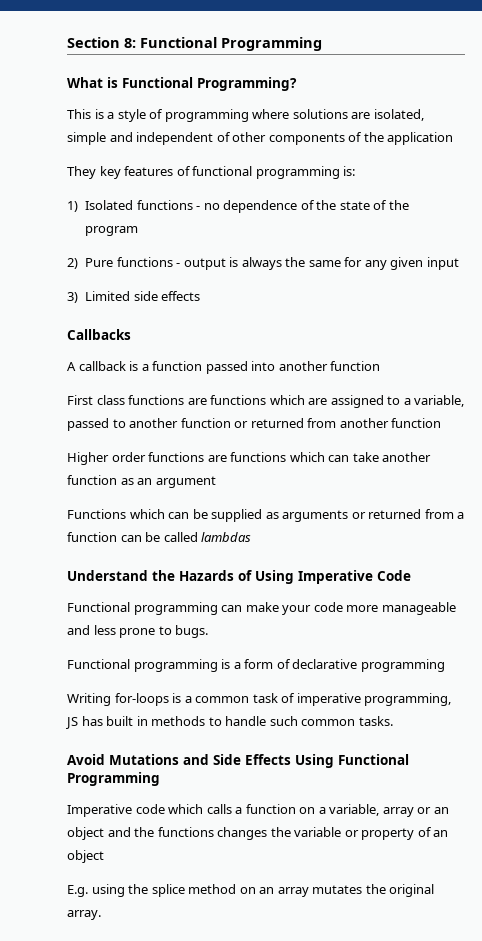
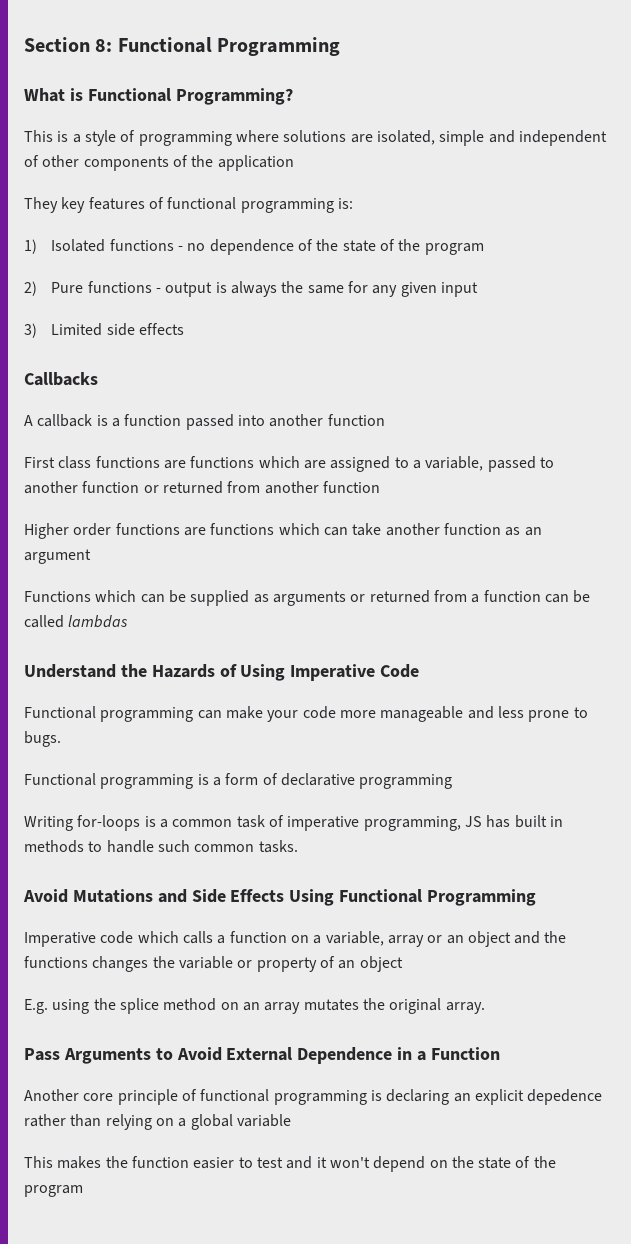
+ Pass Arguments to Avoid External Dependence in a Function
+ Another core principle of functional programming is declaring an explicit depedence rather than relying on a global variable
+ This makes the function easier to test and it won't depend on the state of the program

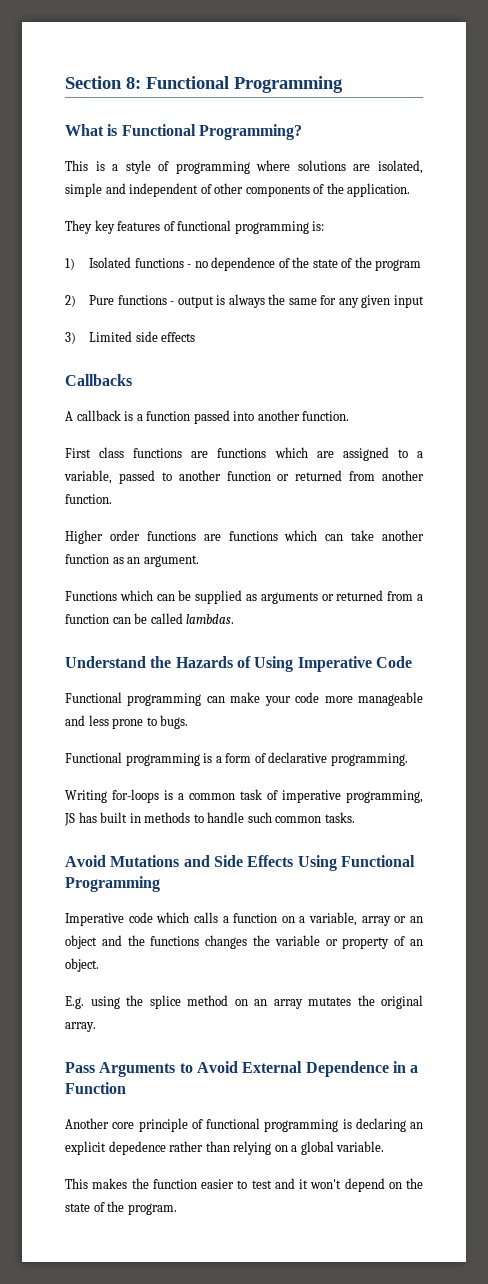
- This is a style of programming where solutions are isolated, simple and independent of other components of the application
+ This is a style of programming where solutions are isolated, simple and independent of other components of the application.
- A callback is a function passed into another function
+ A callback is a function passed into another function.
- First class functions are functions which are assigned to a variable, passed to another function or returned from another function
+ First class functions are functions which are assigned to a variable, passed to another function or returned from another function.
- Higher order functions are functions which can take another function as an argument
+ Higher order functions are functions which can take another function as an argument.
- Functions which can be supplied as arguments or returned from a function can be called lambdas
+ Functions which can be supplied as arguments or returned from a function can be called lambdas.
- Functional programming is a form of declarative programming
+ Functional programming is a form of declarative programming.
- Imperative code which calls a function on a variable, array or an object and the functions changes the variable or property of an object
+ Imperative code which calls a function on a variable, array or an object and the functions changes the variable or property of an object.
- Another core principle of functional programming is declaring an explicit depedence rather than relying on a global variable
+ Another core principle of functional programming is declaring an explicit depedence rather than relying on a global variable.
- This makes the function easier to test and it won't depend on the state of the program
+ This makes the function easier to test and it won't depend on the state of the program.

